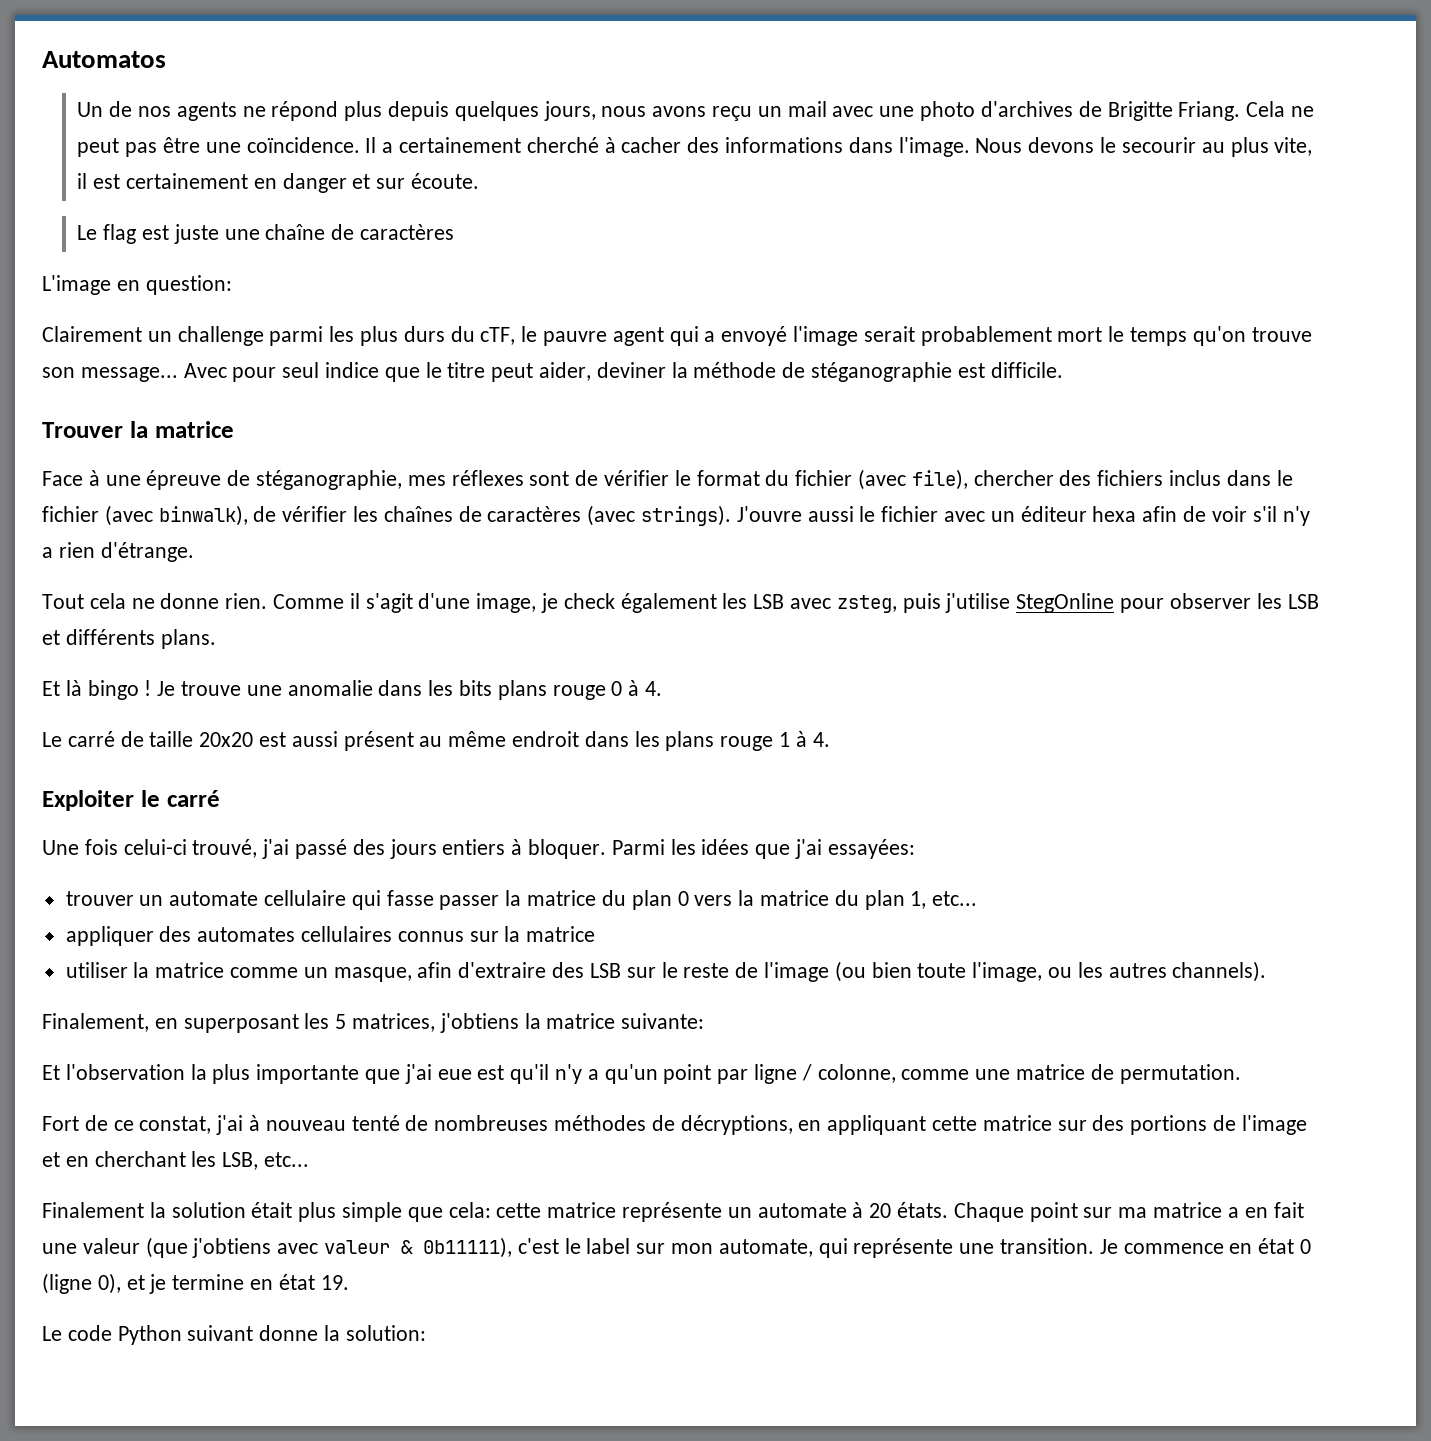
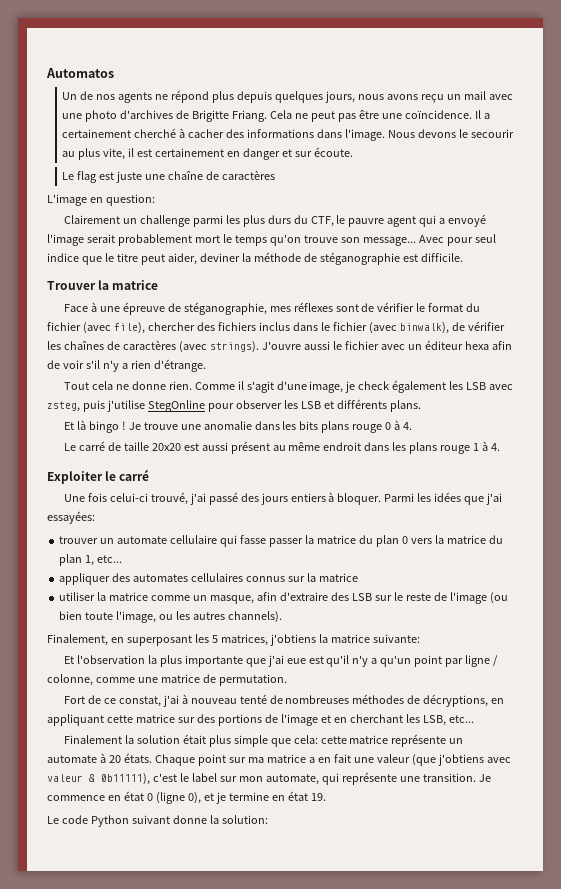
- Clairement un challenge parmi les plus durs du cTF, le pauvre agent qui a envoyé l'image serait probablement mort le temps qu'on trouve son message...
+ Clairement un challenge parmi les plus durs du CTF, le pauvre agent qui a envoyé l'image serait probablement mort le temps qu'on trouve son message...

